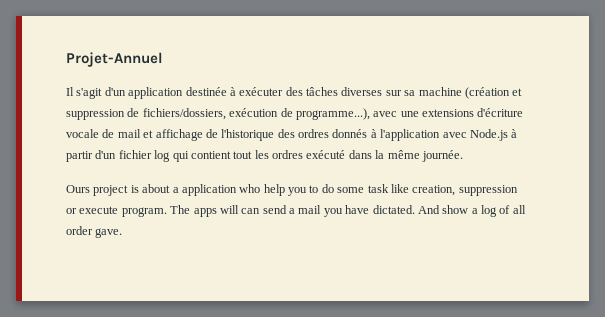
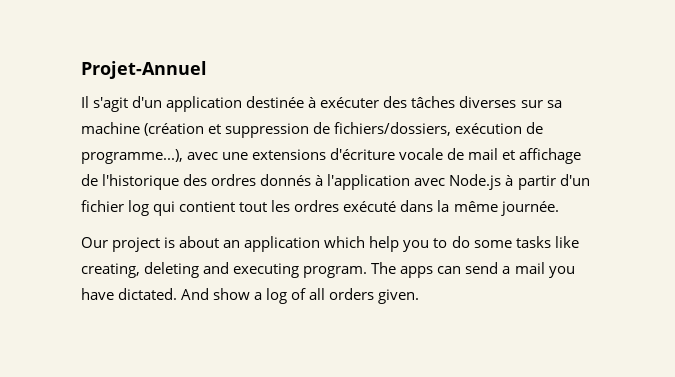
- Ours project is about a application who help you to do some task like creation, suppression or execute program.
+ Our project is about an application which help you to do some tasks like creating, deleting and executing program.
- The apps will can send a mail you have dictated.
+ The apps can send a mail you have dictated.
- And show a log of all order gave.
+ And show a log of all orders given.

